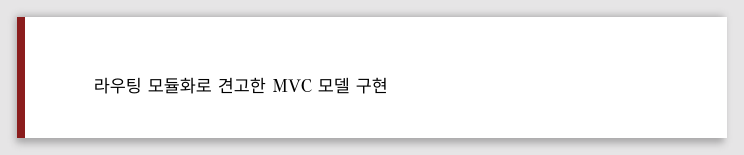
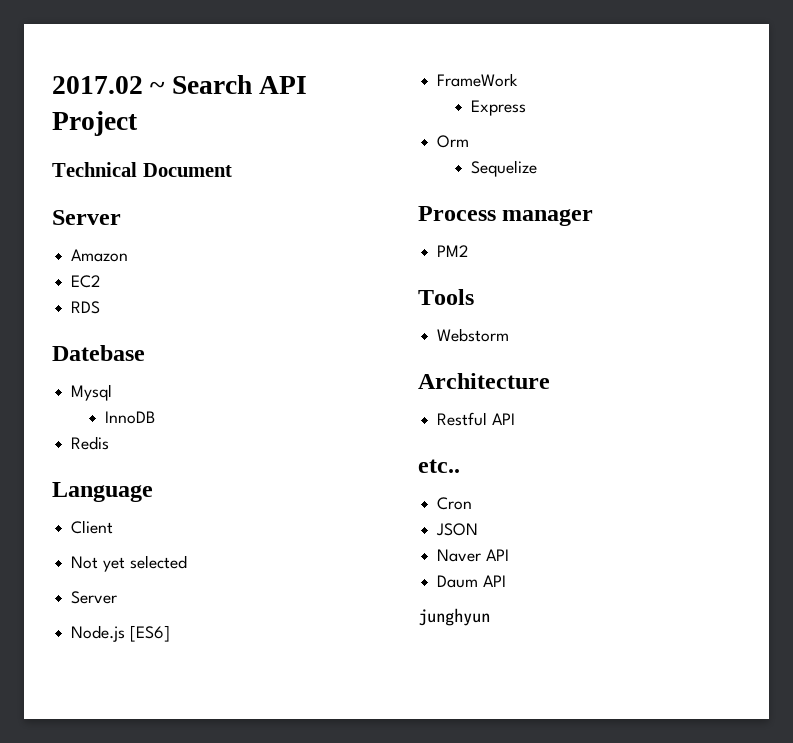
- 라우팅 모듈화로 견고한 MVC 모델 구현
+ 2017.02 ~ Search API Project
+ Technical Document
+ Server
+ Amazon
+ EC2
+ RDS
+ Datebase
+ Mysql
+ InnoDB
+ Redis
+ Language
+ Client
+ Not yet selected
+ Server
+ Node.js [ES6]
+ FrameWork
+ Express
+ Orm
+ Sequelize
+ Process manager
+ PM2
+ Tools
+ Webstorm
+ Architecture
+ Restful API
+ etc..
+ Cron
+ JSON
+ Naver API
+ Daum API
+ junghyun

